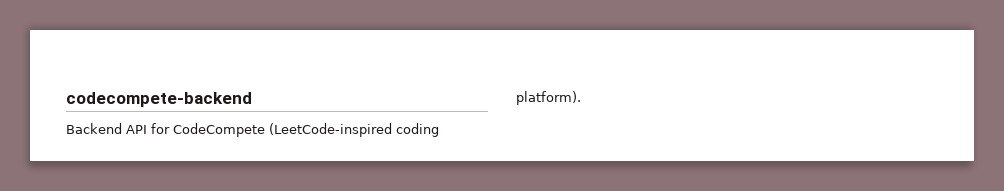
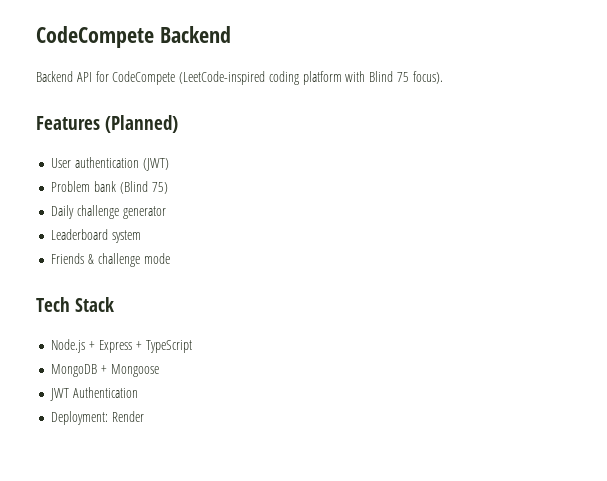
- codecompete-backend
+ CodeCompete Backend
- Backend API for CodeCompete (LeetCode-inspired coding platform).
+ Backend API for CodeCompete (LeetCode-inspired coding platform with Blind 75 focus).
+ Features (Planned)
+ User authentication (JWT)
+ Problem bank (Blind 75)
+ Daily challenge generator
+ Leaderboard system
+ Friends & challenge mode
+ Tech Stack
+ Node.js + Express + TypeScript
+ MongoDB + Mongoose
+ JWT Authentication
+ Deployment: Render

